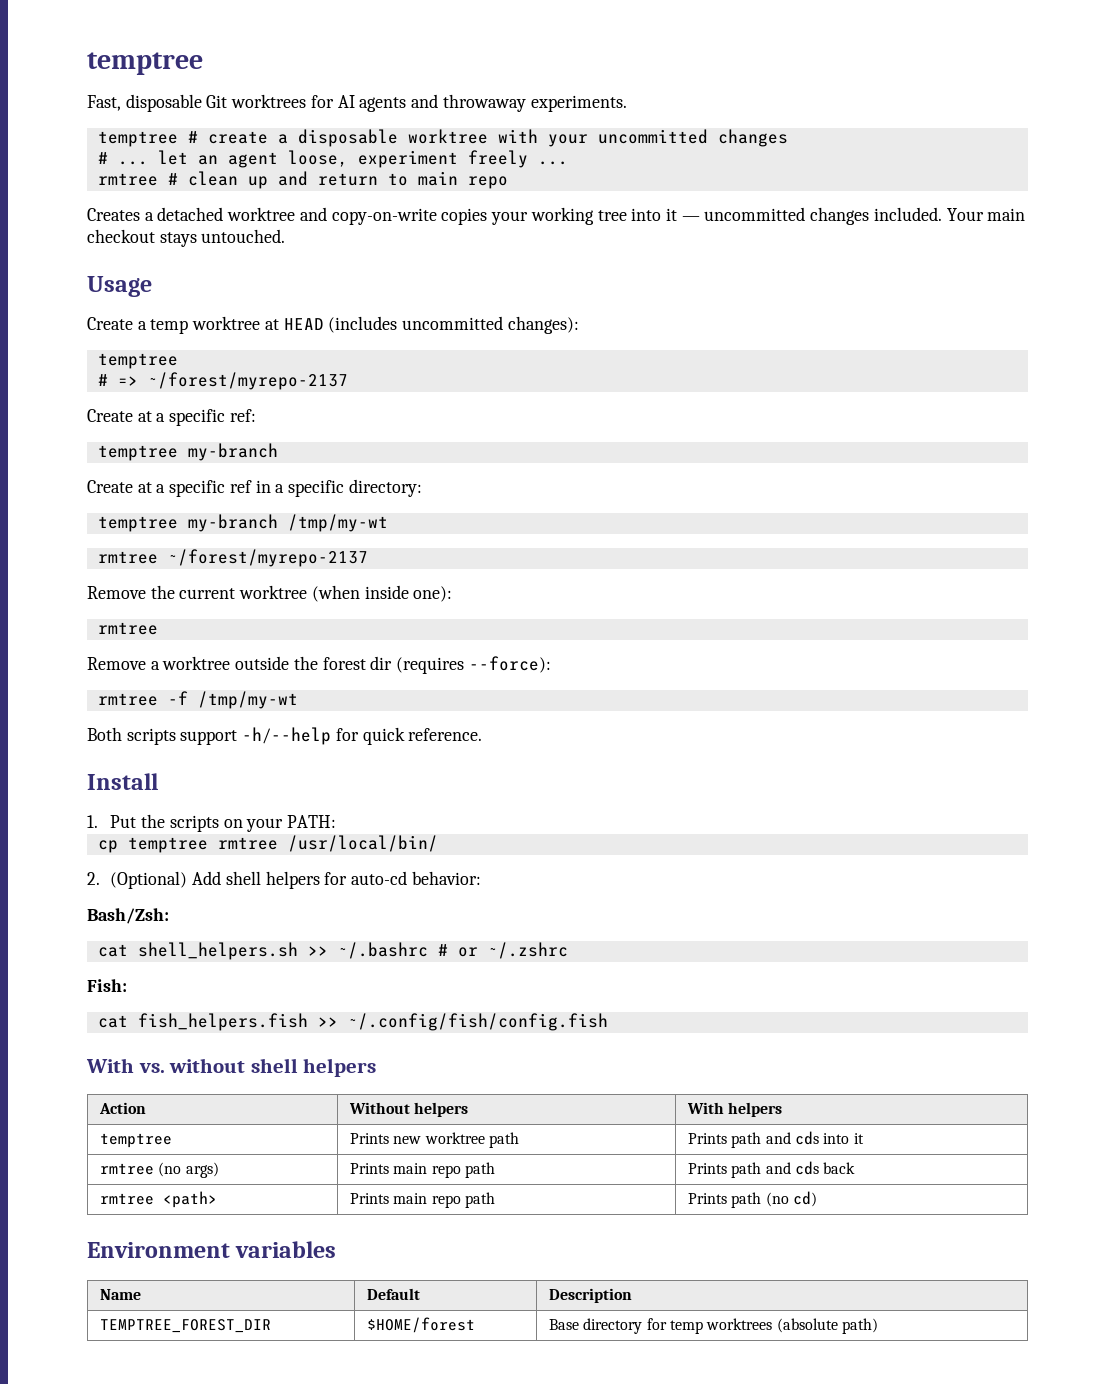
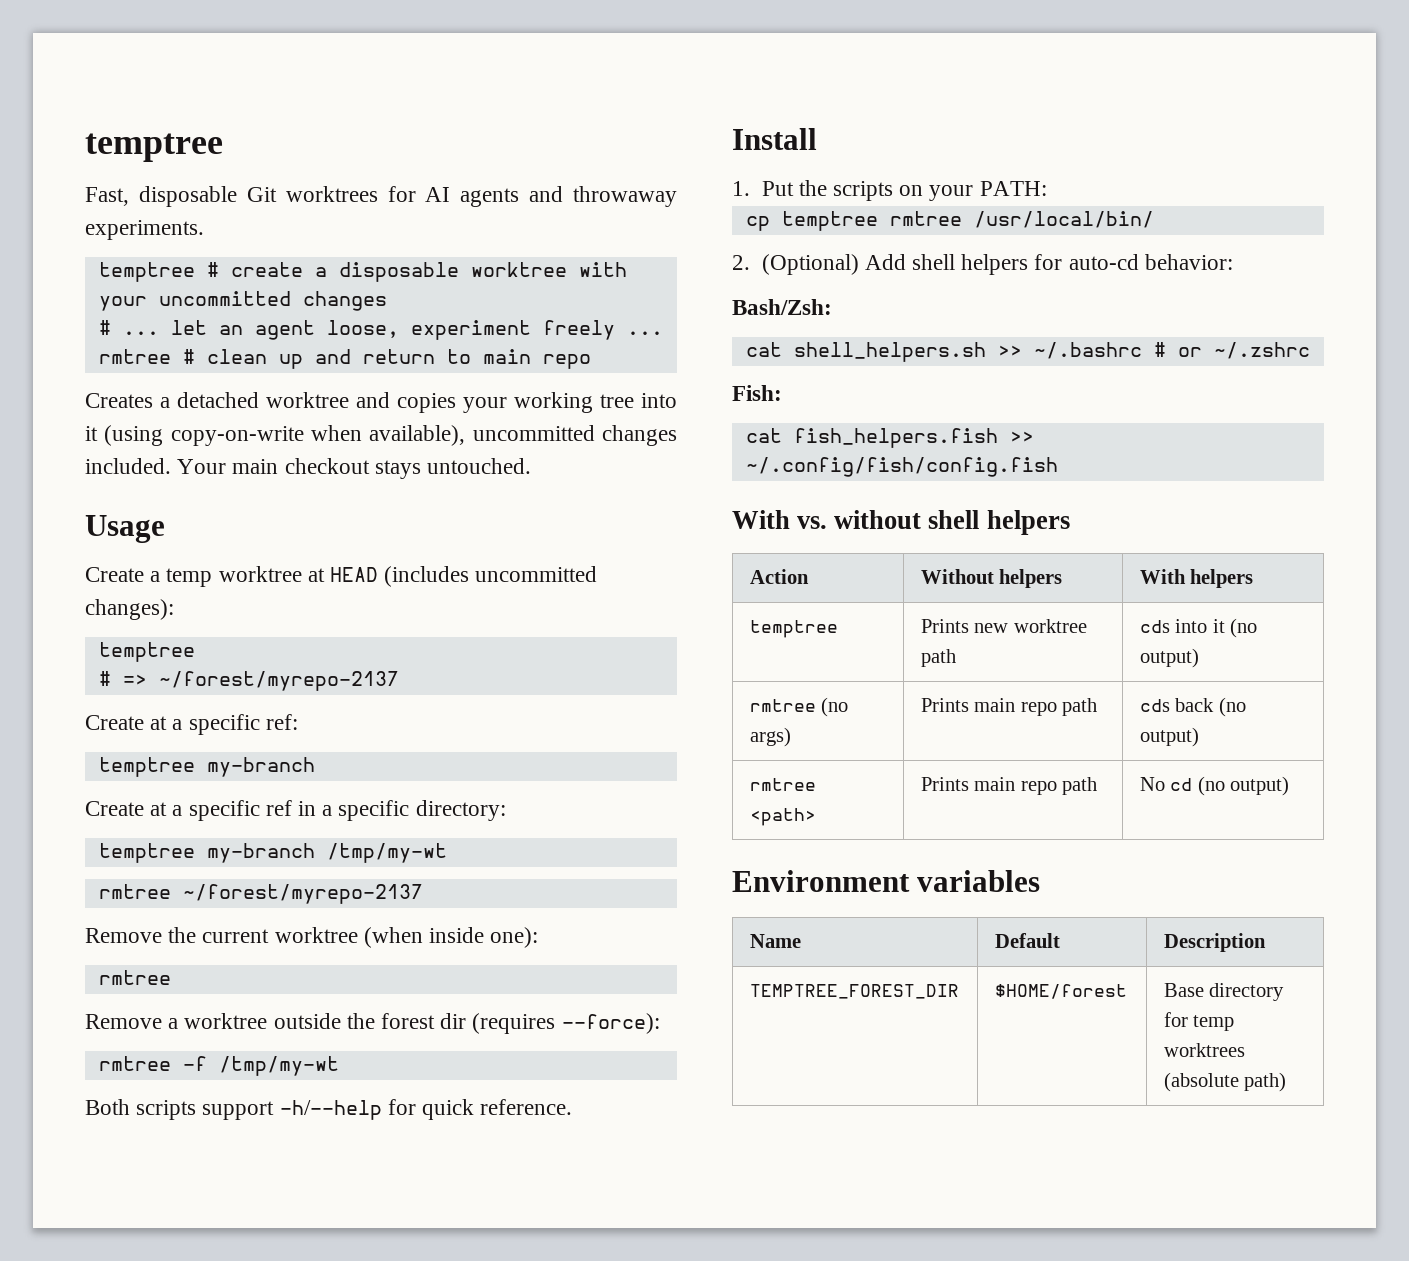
- Creates a detached worktree and copy-on-write copies your working tree into it — uncommitted changes included.
+ Creates a detached worktree and copies your working tree into it (using copy-on-write when available), uncommitted changes included.
- temptree | Prints new worktree path | Prints path and cds into it
+ temptree | Prints new worktree path | cds into it (no output)
- rmtree (no args) | Prints main repo path | Prints path and cds back
+ rmtree (no args) | Prints main repo path | cds back (no output)
- rmtree <path> | Prints main repo path | Prints path (no cd)
+ rmtree <path> | Prints main repo path | No cd (no output)

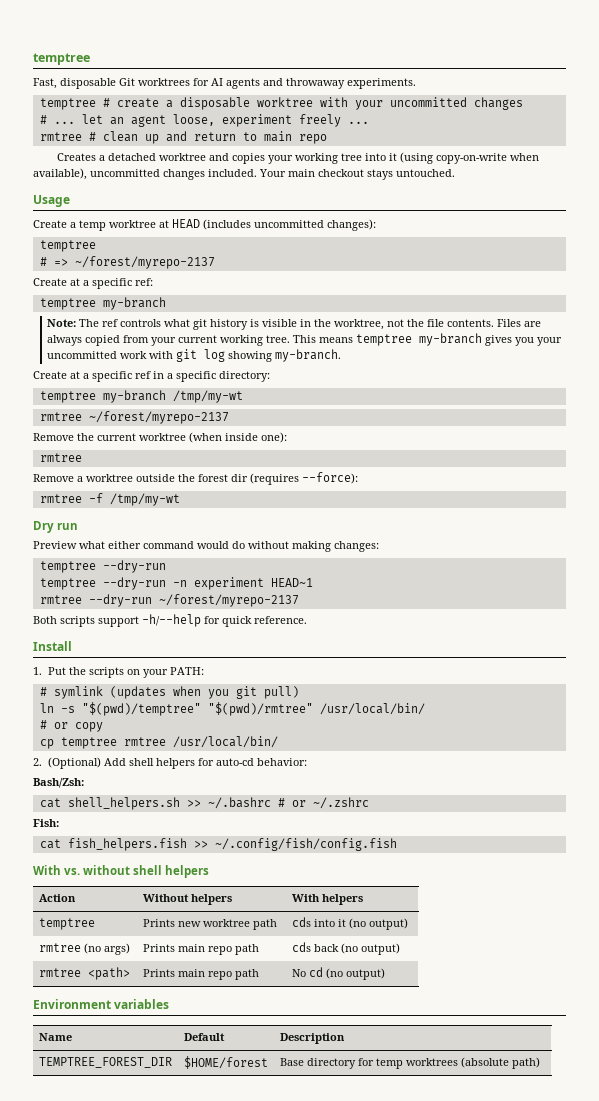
+ Note: The ref controls what git history is visible in the worktree, not the file contents. Files are always copied from your current working tree. This means temptree my-branch gives you your uncommitted work with git log showing my-branch.
+ Dry run
+ Preview what either command would do without making changes:
+ temptree --dry-run
+ temptree --dry-run -n experiment HEAD~1
+ rmtree --dry-run ~/forest/myrepo-2137
+ # symlink (updates when you git pull)
+ ln -s "$(pwd)/temptree" "$(pwd)/rmtree" /usr/local/bin/
+ # or copy

